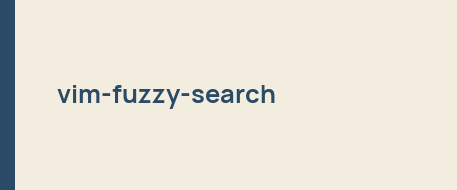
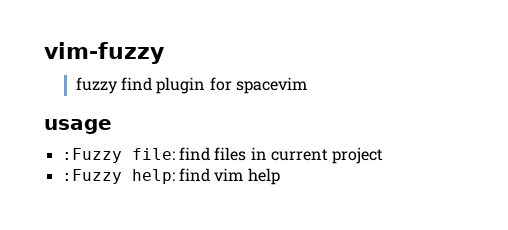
- vim-fuzzy-search
+ vim-fuzzy
+ fuzzy find plugin for spacevim
+ usage
+ :Fuzzy file: find files in current project
+ :Fuzzy help: find vim help

